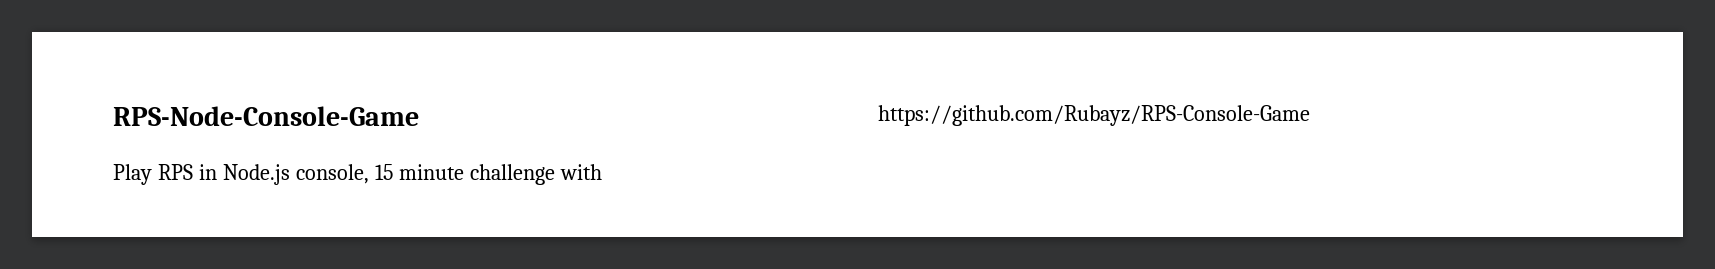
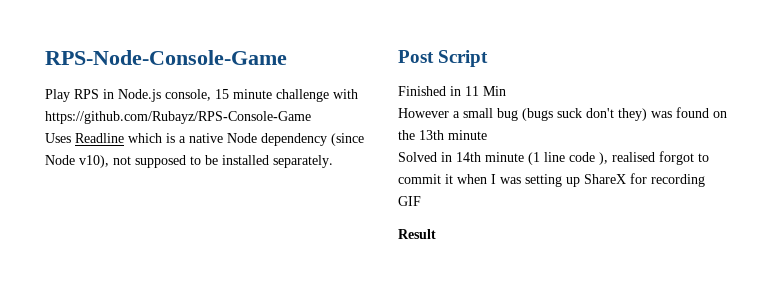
+ Uses Readline which is a native Node dependency (since Node v10), not supposed to be installed separately.
+ Post Script
+ Finished in 11 Min
+ However a small bug (bugs suck don't they) was found on the 13th minute
+ Solved in 14th minute (1 line code ), realised forgot to commit it when I was setting up ShareX for recording GIF
+ Result

